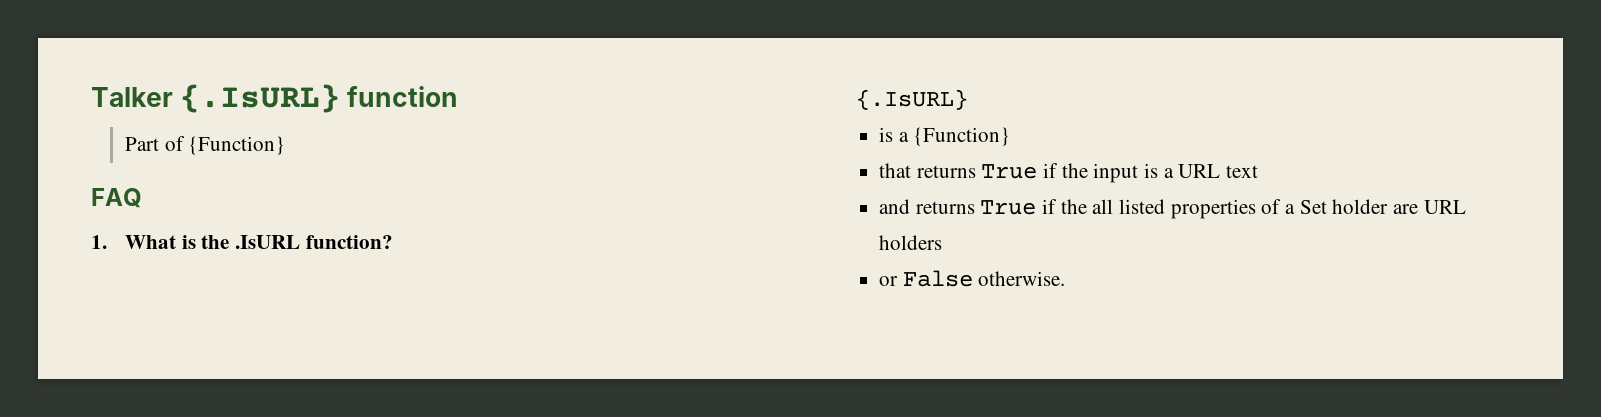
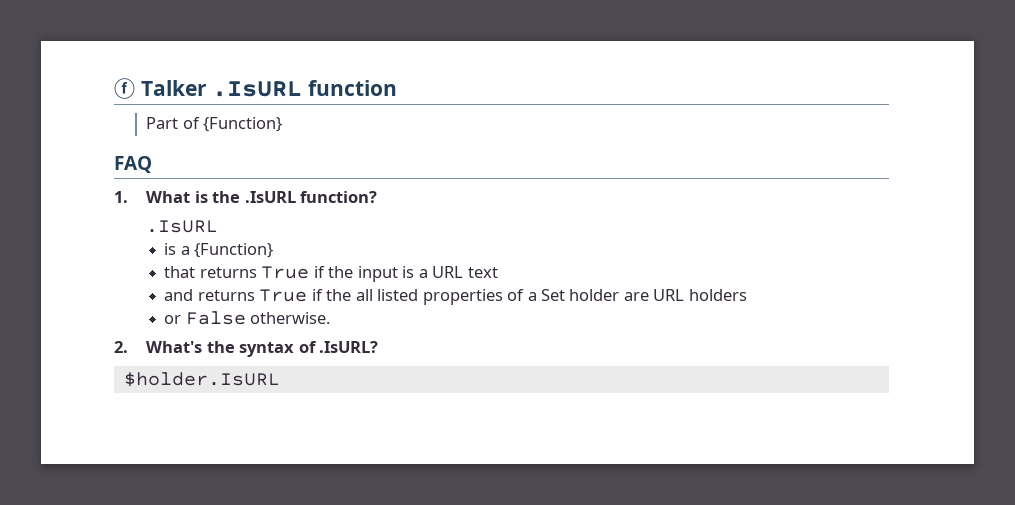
- Talker {.IsURL} function
+ ⓕ Talker .IsURL function
  1. What is the .IsURL function?
- {.IsURL}
+ .IsURL
+ 2. What's the syntax of .IsURL?
+ $holder.IsURL

